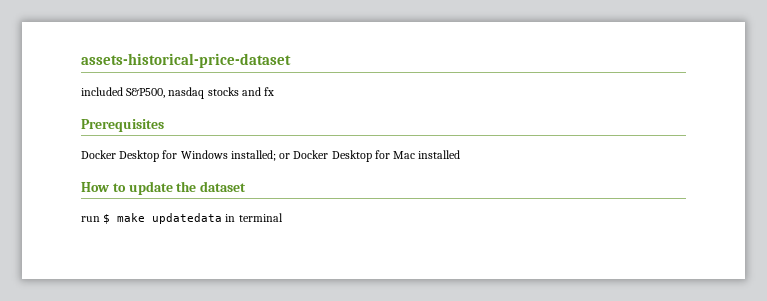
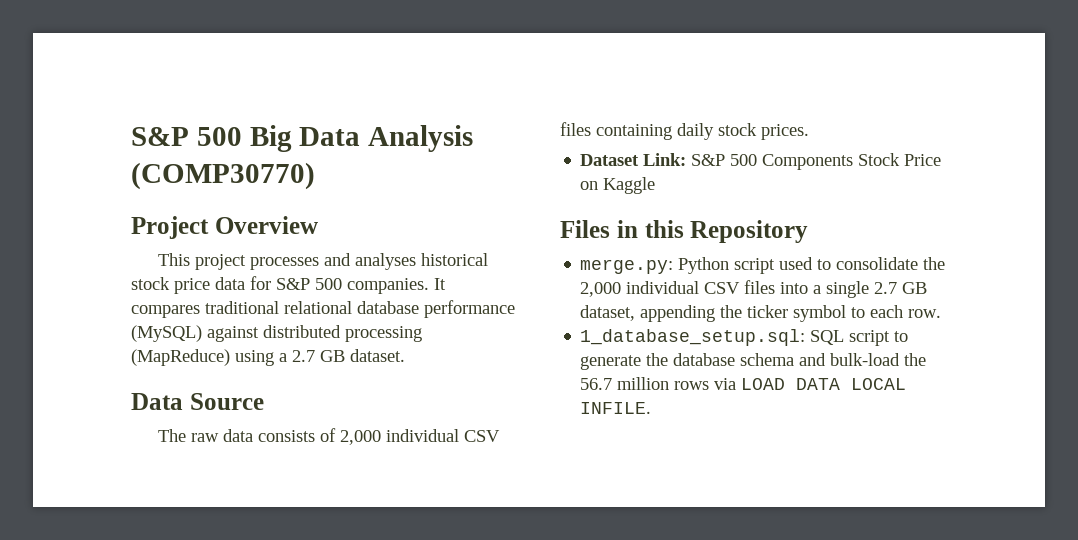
- assets-historical-price-dataset
- included S&P500, nasdaq stocks and fx
- Prerequisites
- Docker Desktop for Windows installed; or Docker Desktop for Mac installed
- How to update the dataset
- run $ make updatedata in terminal
+ S&P 500 Big Data Analysis (COMP30770)
+ Project Overview
+ This project processes and analyses historical stock price data for S&P 500 companies. It compares traditional relational database performance (MySQL) against distributed processing (MapReduce) using a 2.7 GB dataset.
+ Data Source
+ The raw data consists of 2,000 individual CSV files containing daily stock prices.
+ Dataset Link: S&P 500 Components Stock Price on Kaggle
+ Files in this Repository
+ merge.py: Python script used to consolidate the 2,000 individual CSV files into a single 2.7 GB dataset, appending the ticker symbol to each row.
+ 1_database_setup.sql: SQL script to generate the database schema and bulk-load the 56.7 million rows via LOAD DATA LOCAL INFILE.

